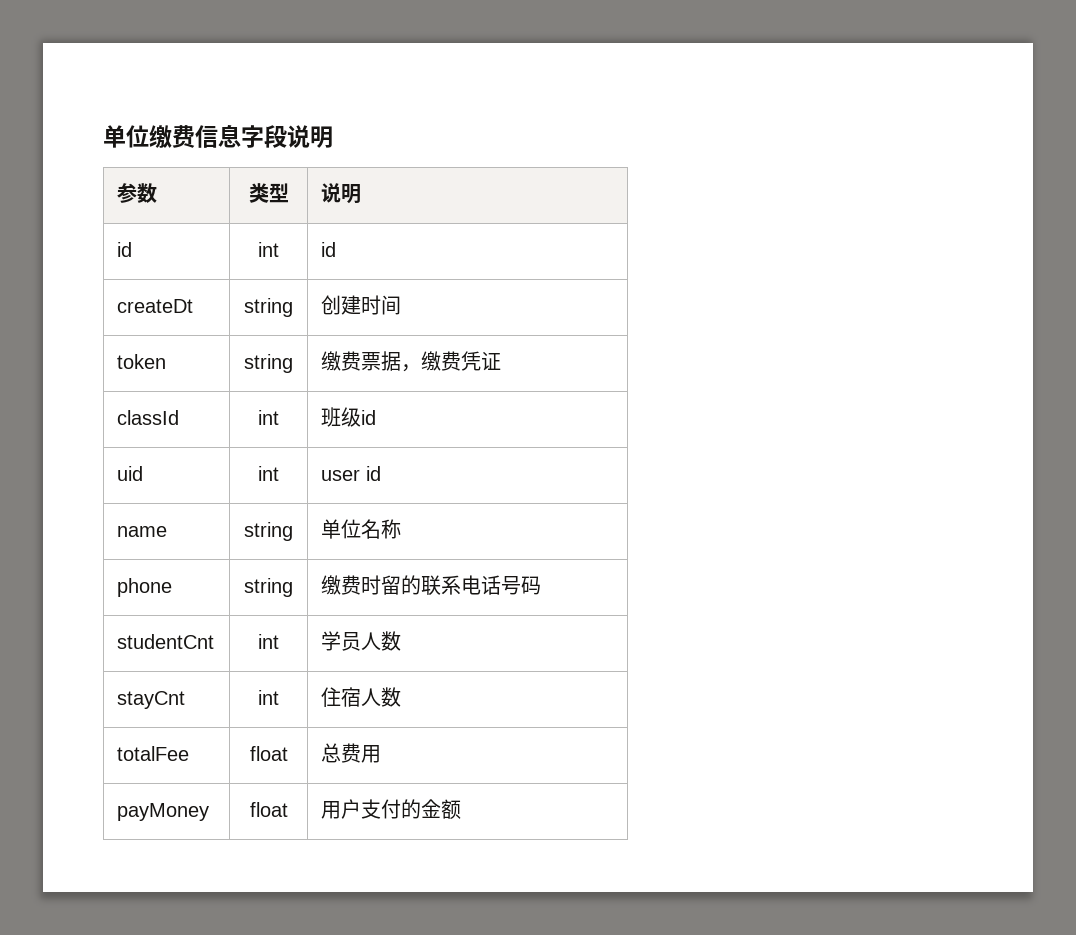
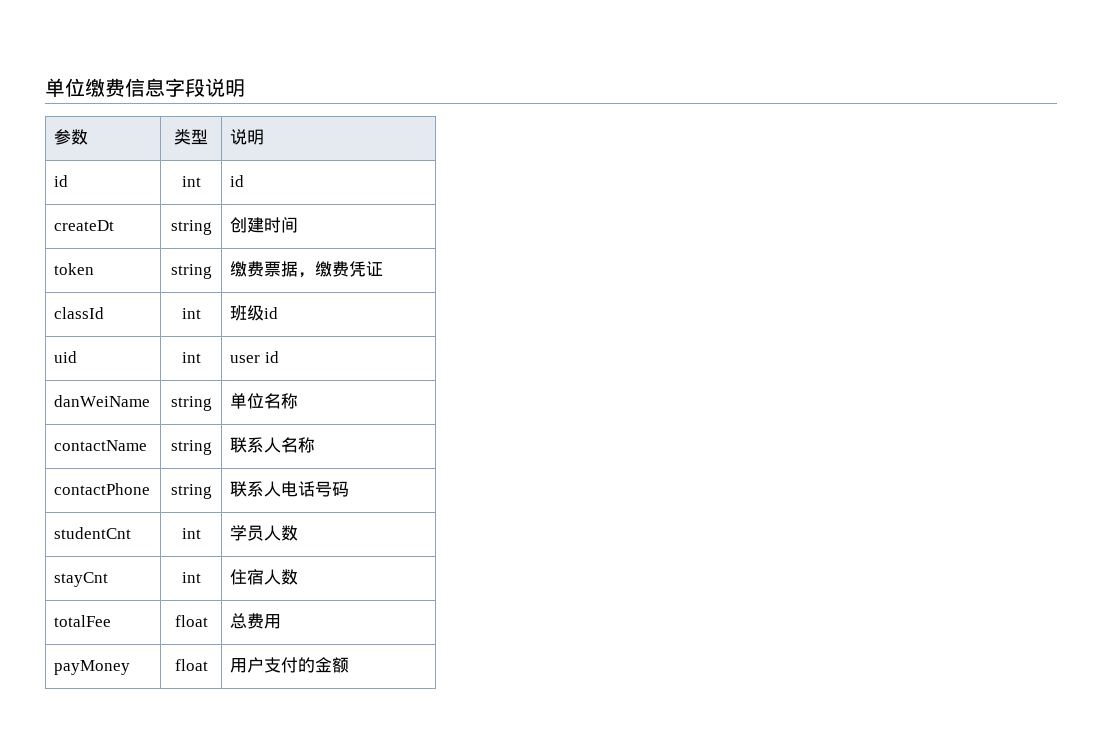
- name | string | 单位名称
+ danWeiName | string | 单位名称
- phone | string | 缴费时留的联系电话号码
+ contactName | string | 联系人名称
+ contactPhone | string | 联系人电话号码

